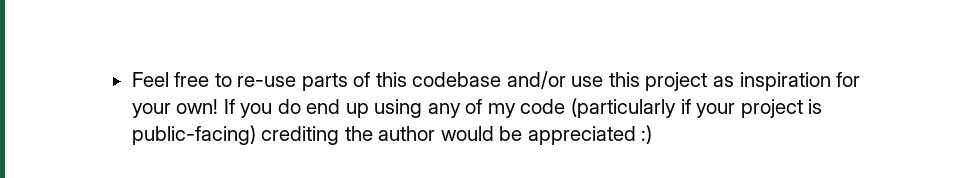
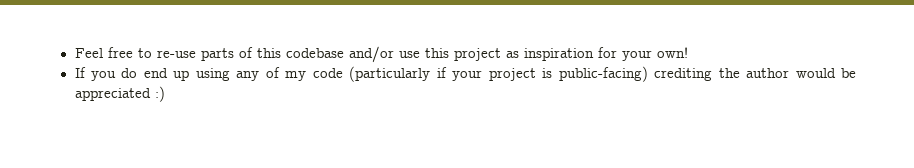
- Feel free to re-use parts of this codebase and/or use this project as inspiration for your own! If you do end up using any of my code (particularly if your project is public-facing) crediting the author would be appreciated :)
+ Feel free to re-use parts of this codebase and/or use this project as inspiration for your own!
+ If you do end up using any of my code (particularly if your project is public-facing) crediting the author would be appreciated :)

